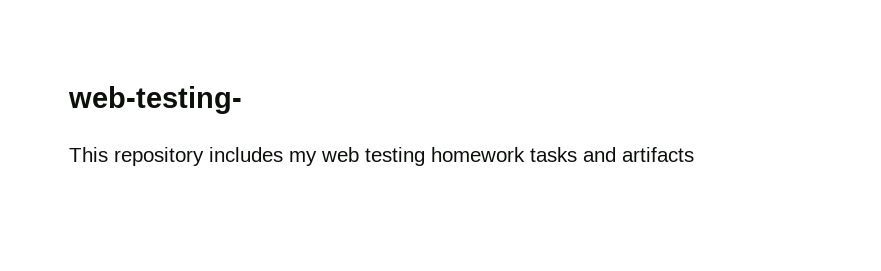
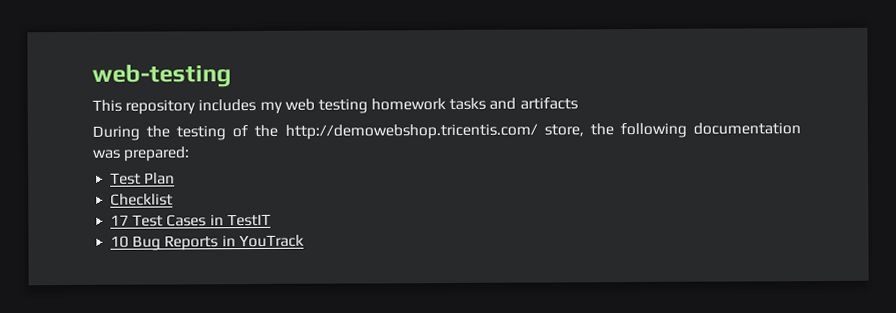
- web-testing-
+ web-testing
+ During the testing of the http://demowebshop.tricentis.com/ store, the following documentation was prepared:
+ Test Plan
+ Checklist
+ 17 Test Cases in TestIT
+ 10 Bug Reports in YouTrack

